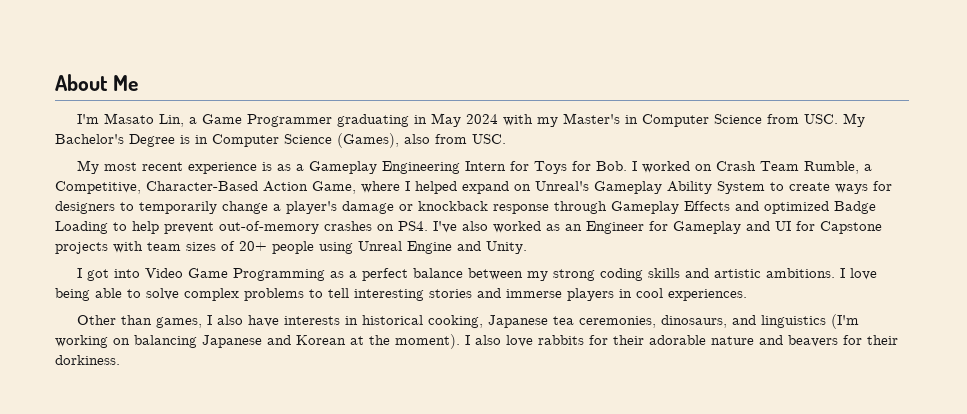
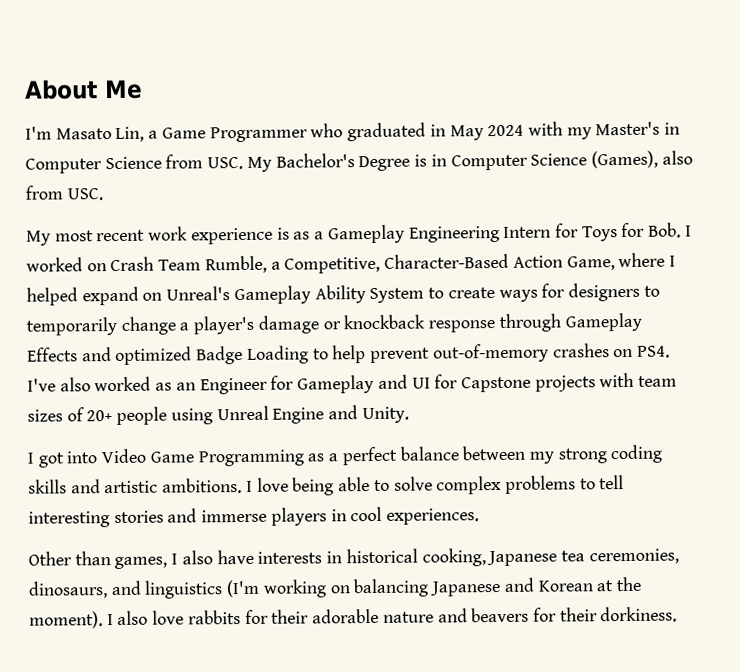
- I'm Masato Lin, a Game Programmer graduating in May 2024 with my Master's in Computer Science from USC. My Bachelor's Degree is in Computer Science (Games), also from USC.
+ I'm Masato Lin, a Game Programmer who graduated in May 2024 with my Master's in Computer Science from USC. My Bachelor's Degree is in Computer Science (Games), also from USC.
- My most recent experience is as a Gameplay Engineering Intern for Toys for Bob. I worked on Crash Team Rumble, a Competitive, Character-Based Action Game, where I helped expand on Unreal's Gameplay Ability System to create ways for designers to temporarily change a player's damage or knockback response through Gameplay Effects and optimized Badge Loading to help prevent out-of-memory crashes on PS4. I've also worked as an Engineer for Gameplay and UI for Capstone projects with team sizes of 20+ people using Unreal Engine and Unity.
+ My most recent work experience is as a Gameplay Engineering Intern for Toys for Bob. I worked on Crash Team Rumble, a Competitive, Character-Based Action Game, where I helped expand on Unreal's Gameplay Ability System to create ways for designers to temporarily change a player's damage or knockback response through Gameplay Effects and optimized Badge Loading to help prevent out-of-memory crashes on PS4. I've also worked as an Engineer for Gameplay and UI for Capstone projects with team sizes of 20+ people using Unreal Engine and Unity.

